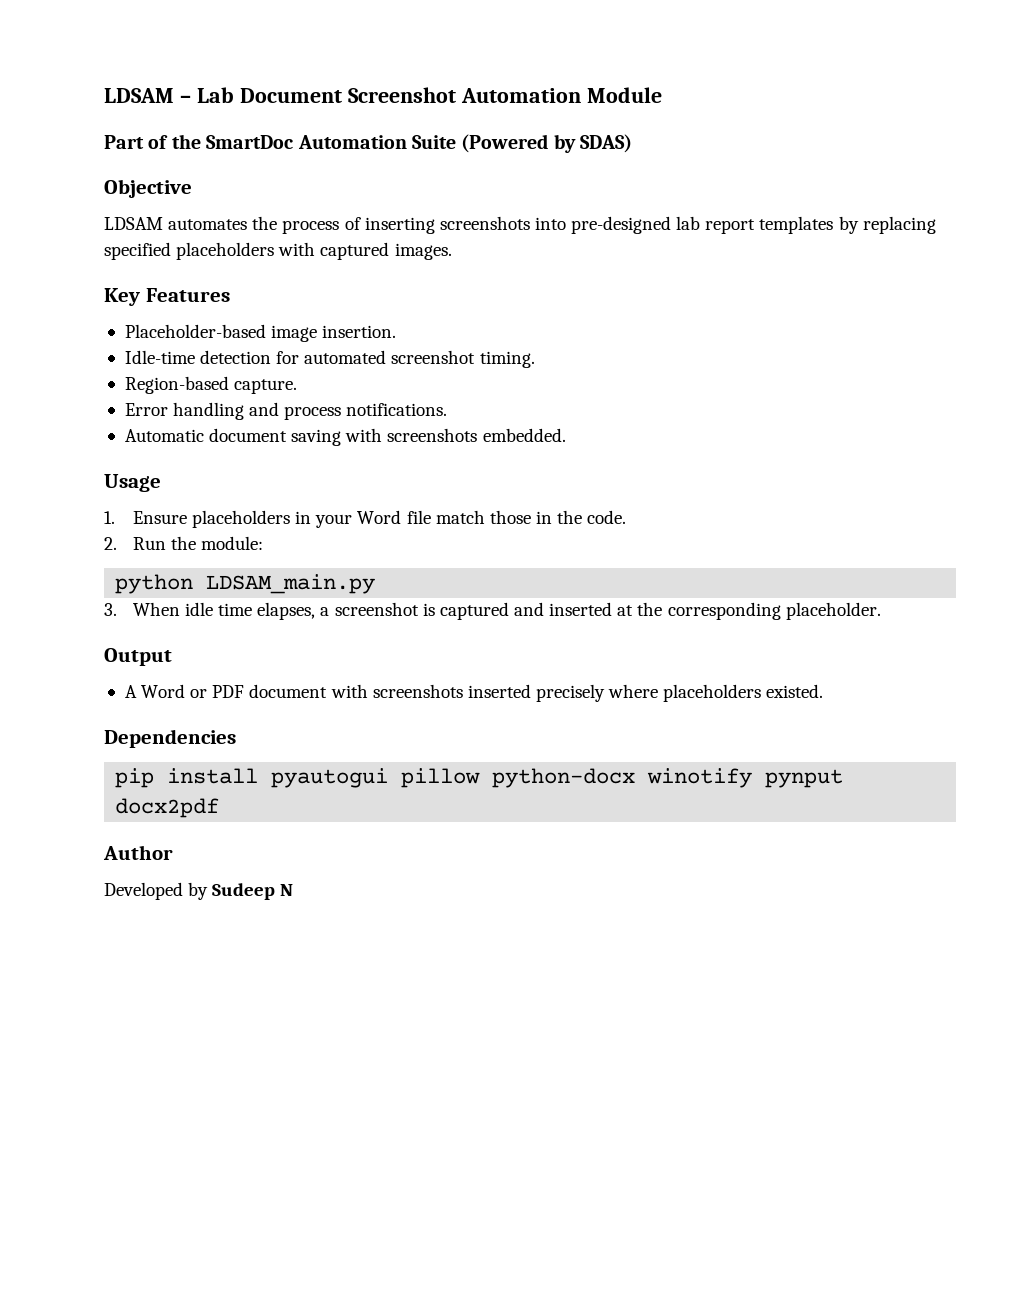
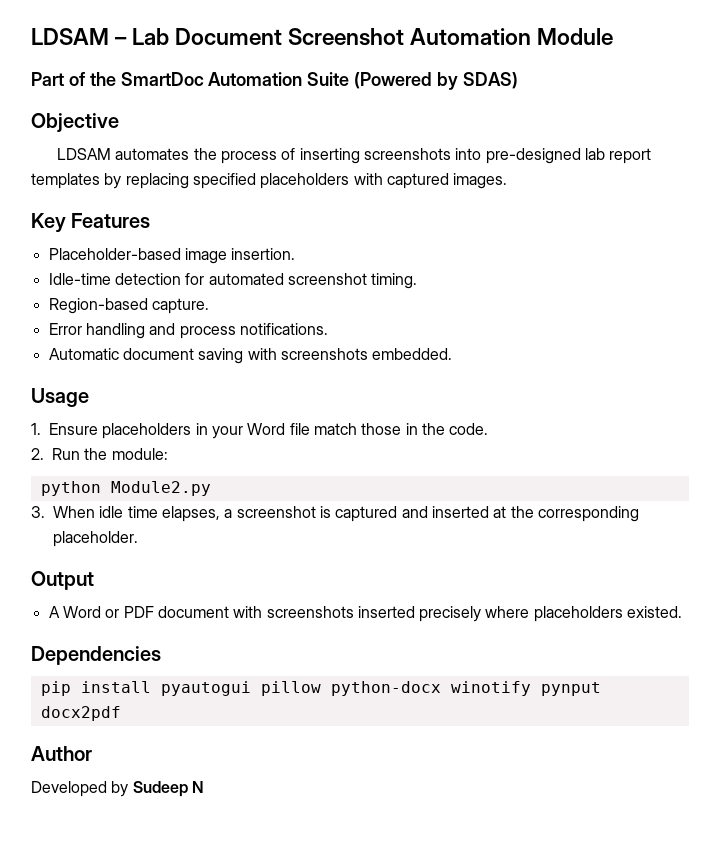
- python LDSAM_main.py
+ python Module2.py

